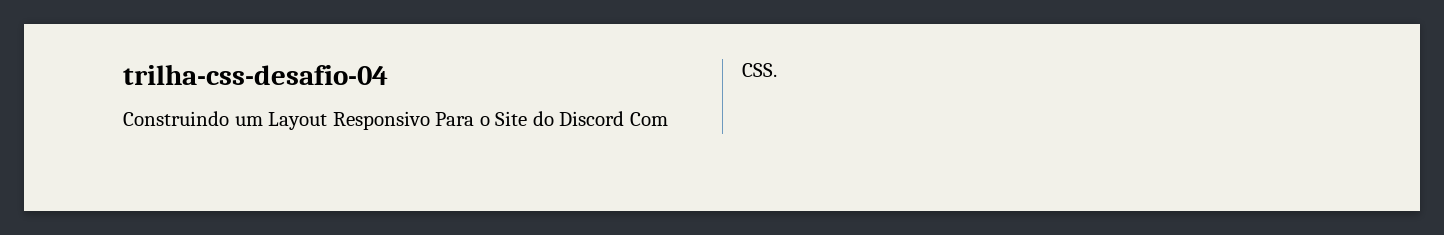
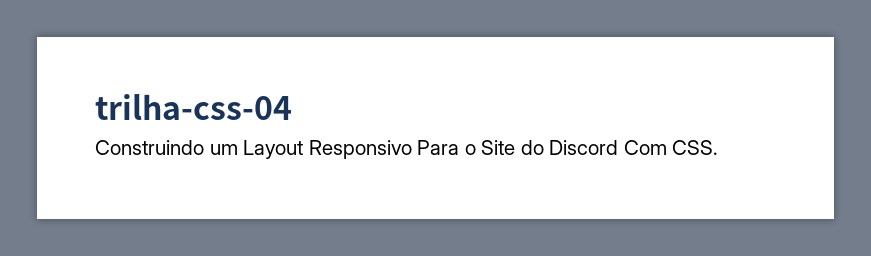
- trilha-css-desafio-04
+ trilha-css-04

